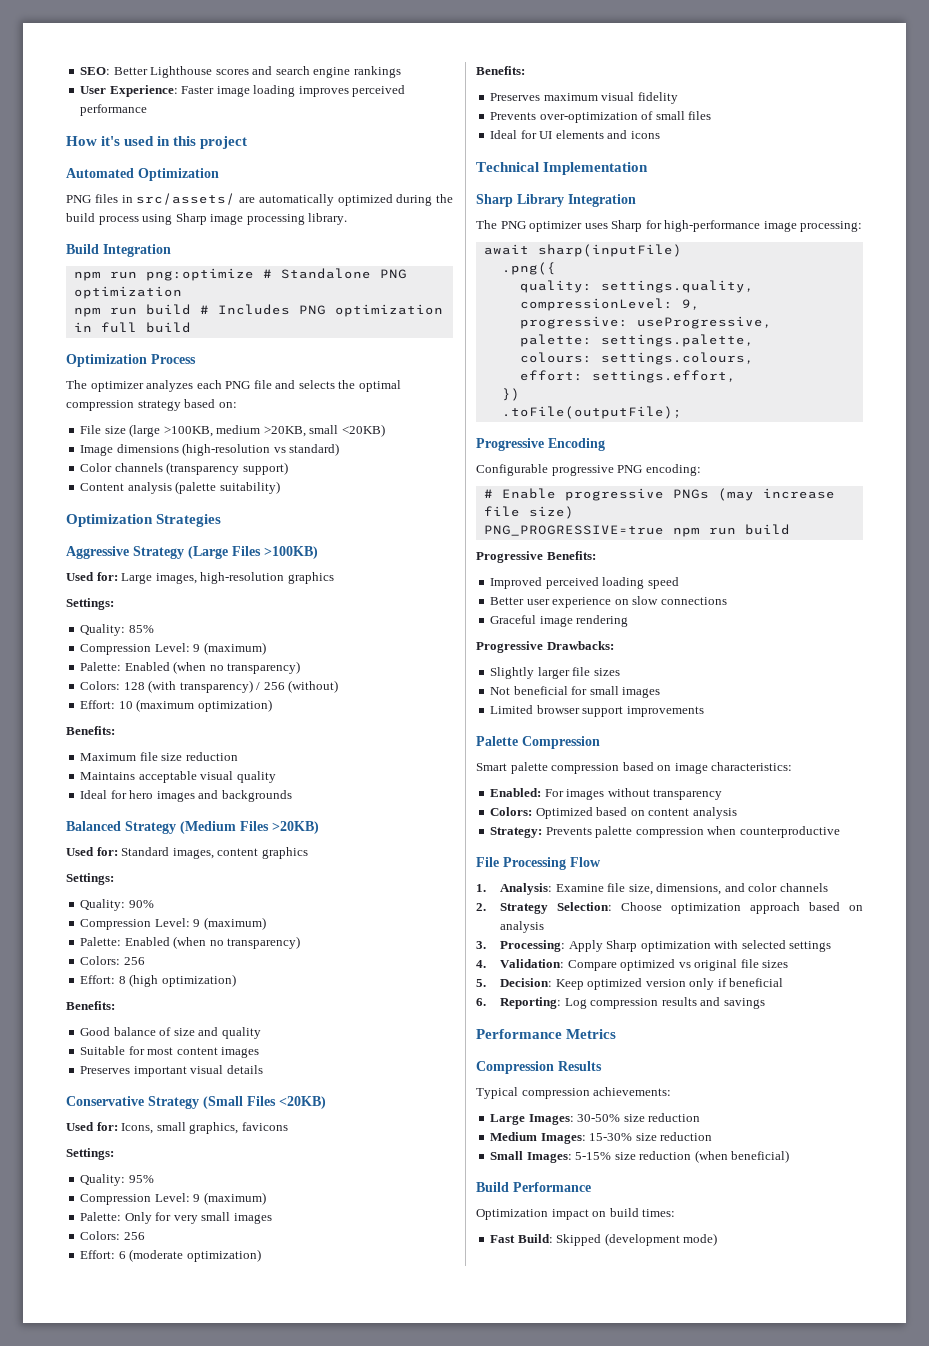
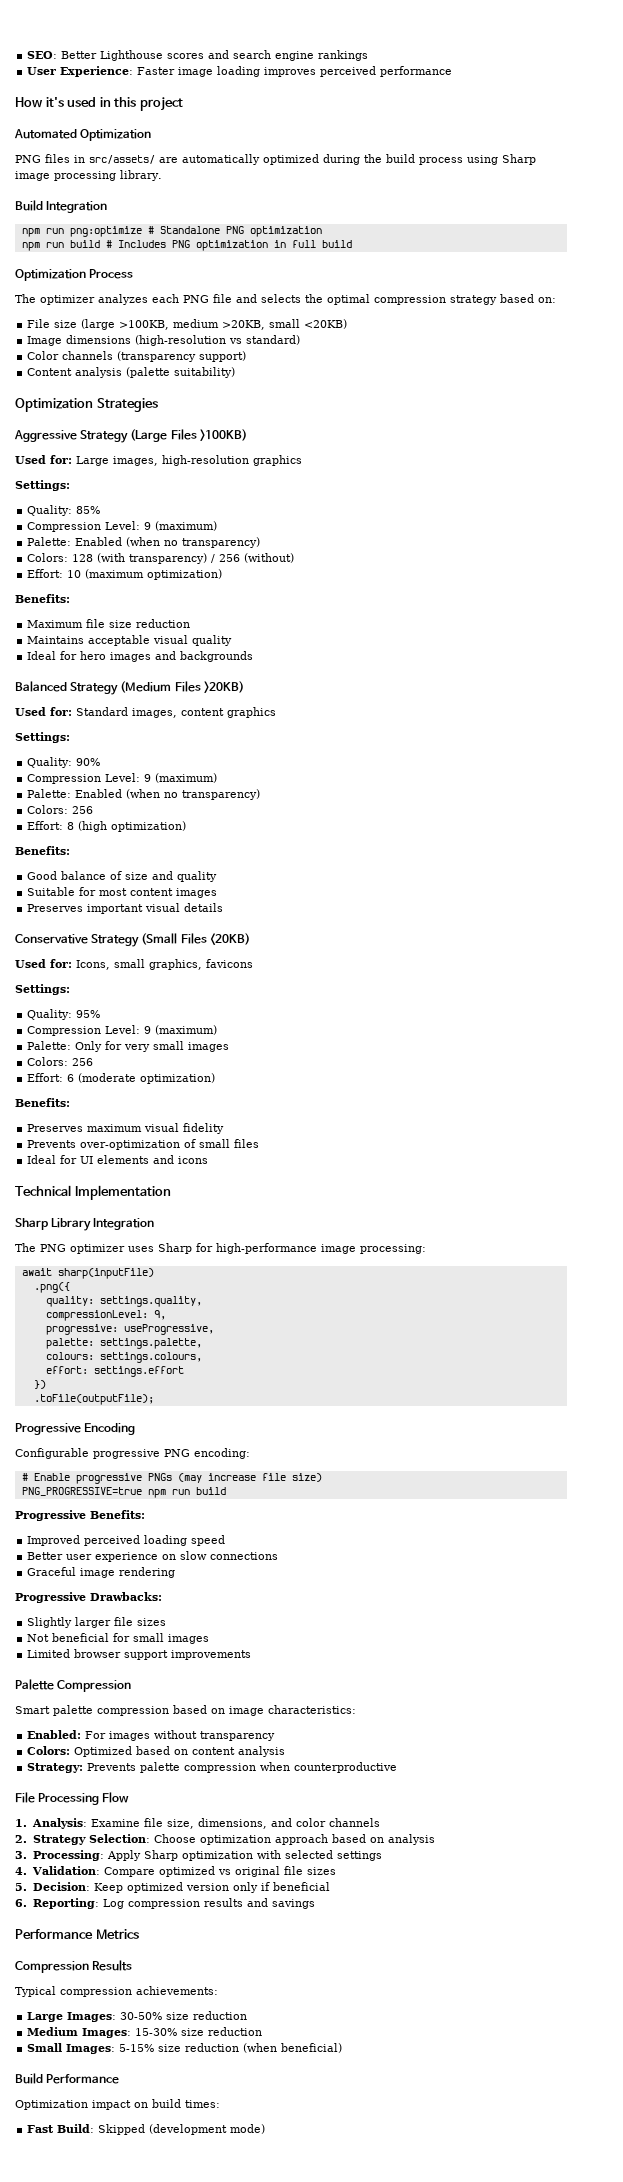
- effort: settings.effort,
+ effort: settings.effort

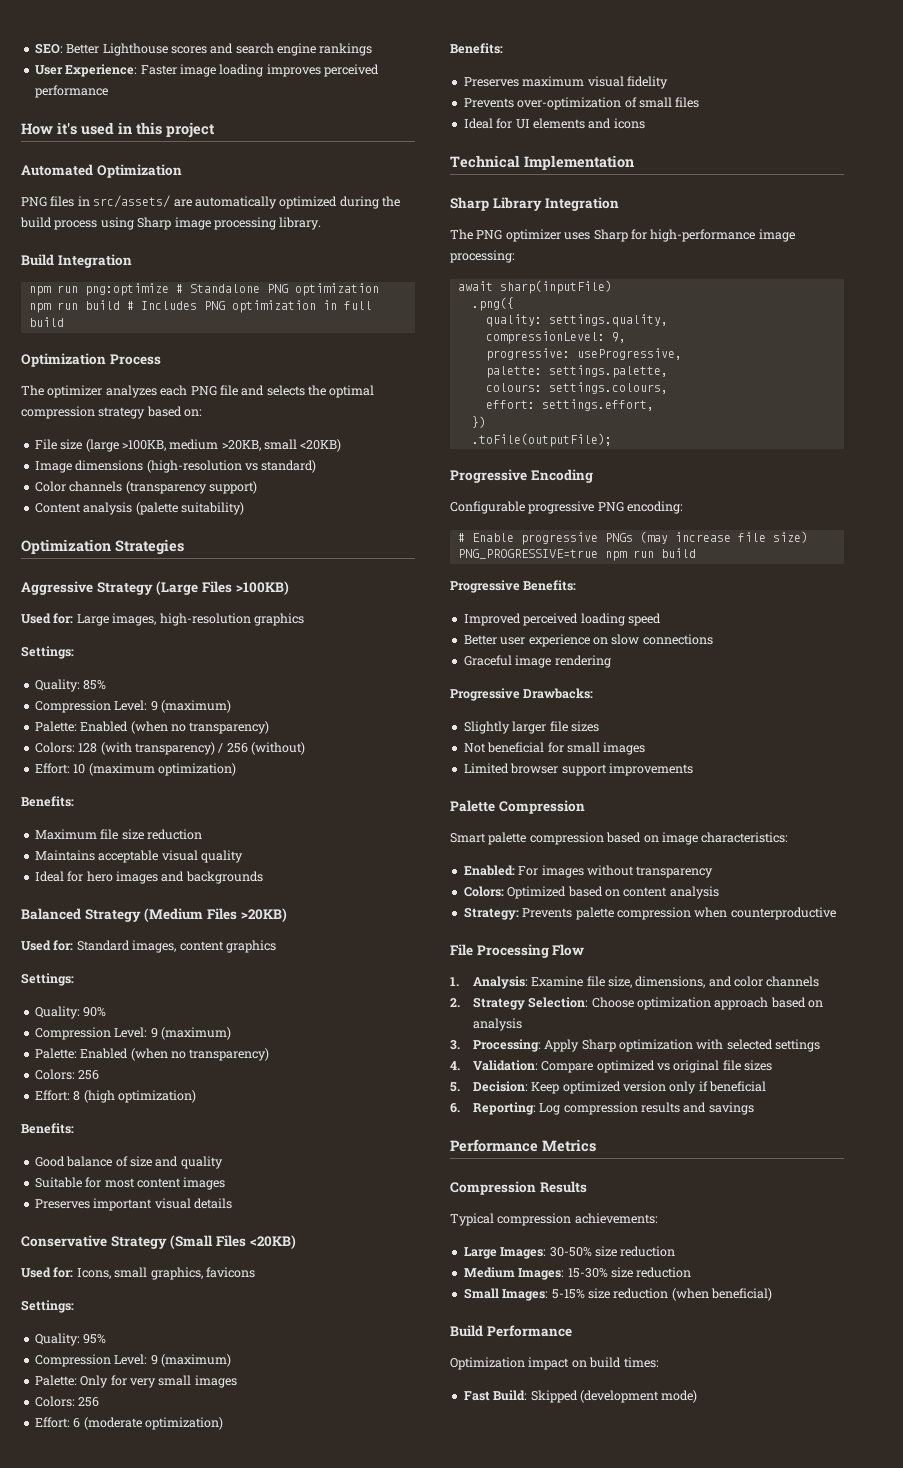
- effort: settings.effort
+ effort: settings.effort,

